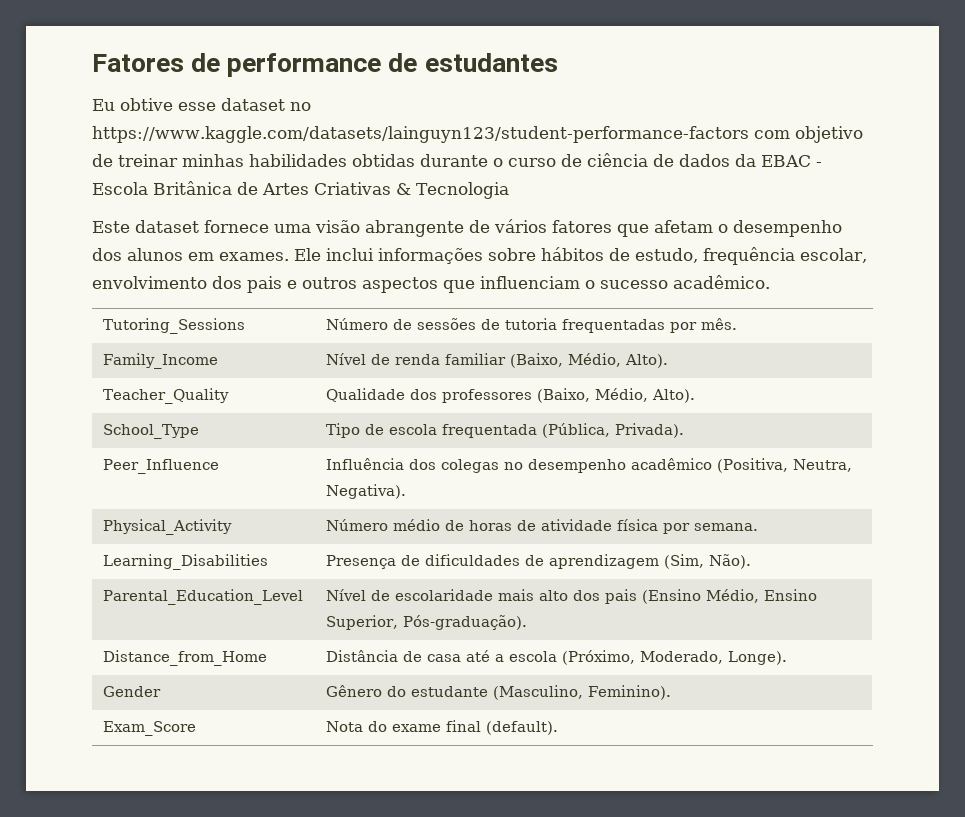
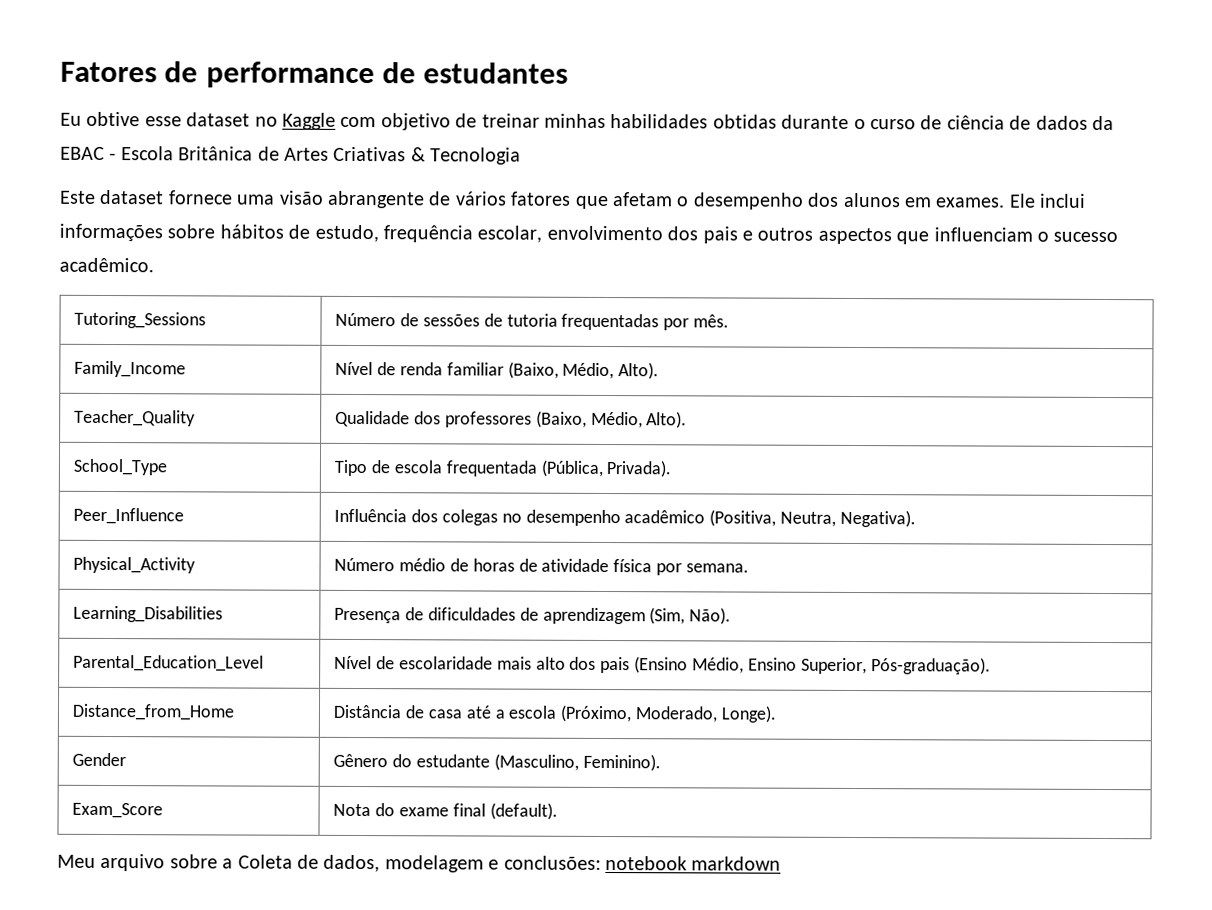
- Eu obtive esse dataset no https://www.kaggle.com/datasets/lainguyn123/student-performance-factors com objetivo de treinar minhas habilidades obtidas durante o curso de ciência de dados da EBAC - Escola Britânica de Artes Criativas & Tecnologia
+ Eu obtive esse dataset no Kaggle com objetivo de treinar minhas habilidades obtidas durante o curso de ciência de dados da EBAC - Escola Britânica de Artes Criativas & Tecnologia
+ Meu arquivo sobre a Coleta de dados, modelagem e conclusões: notebook markdown

